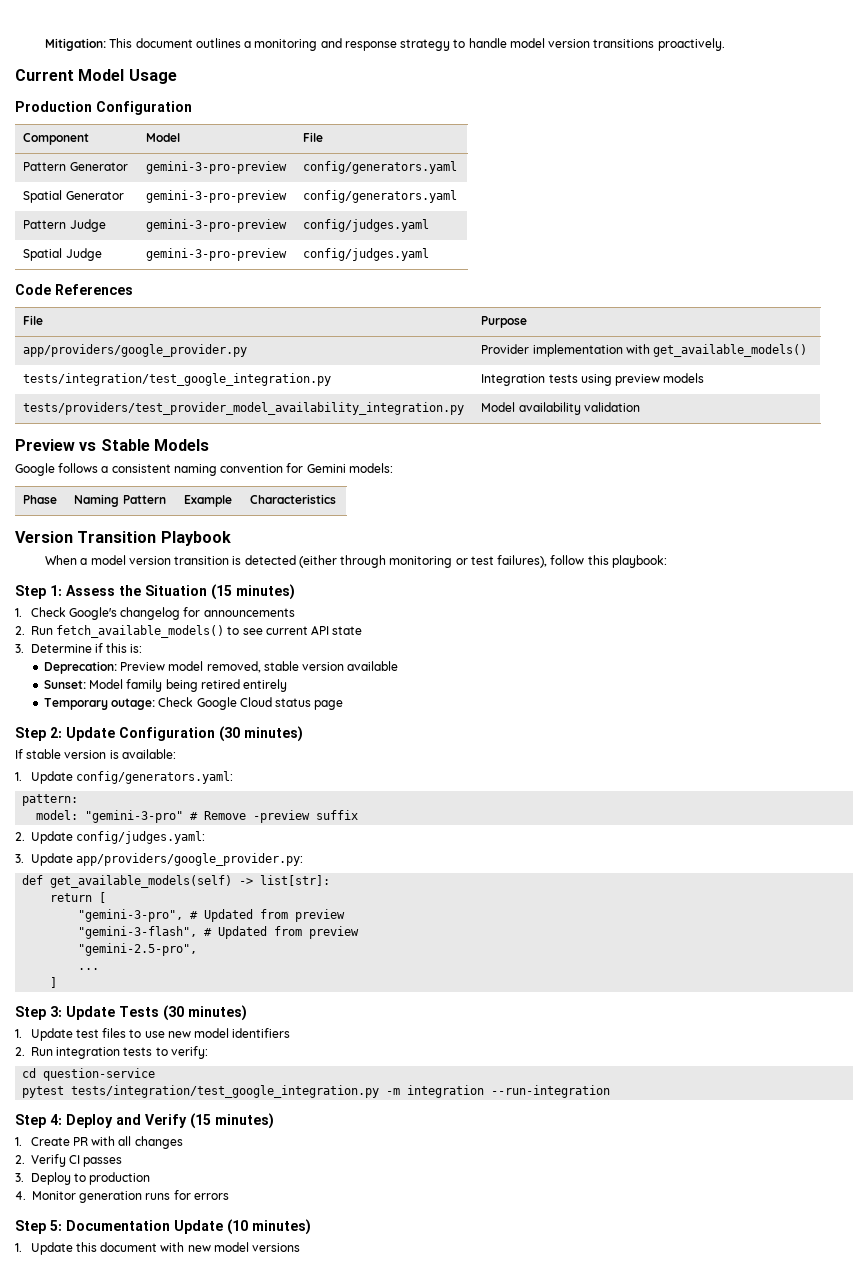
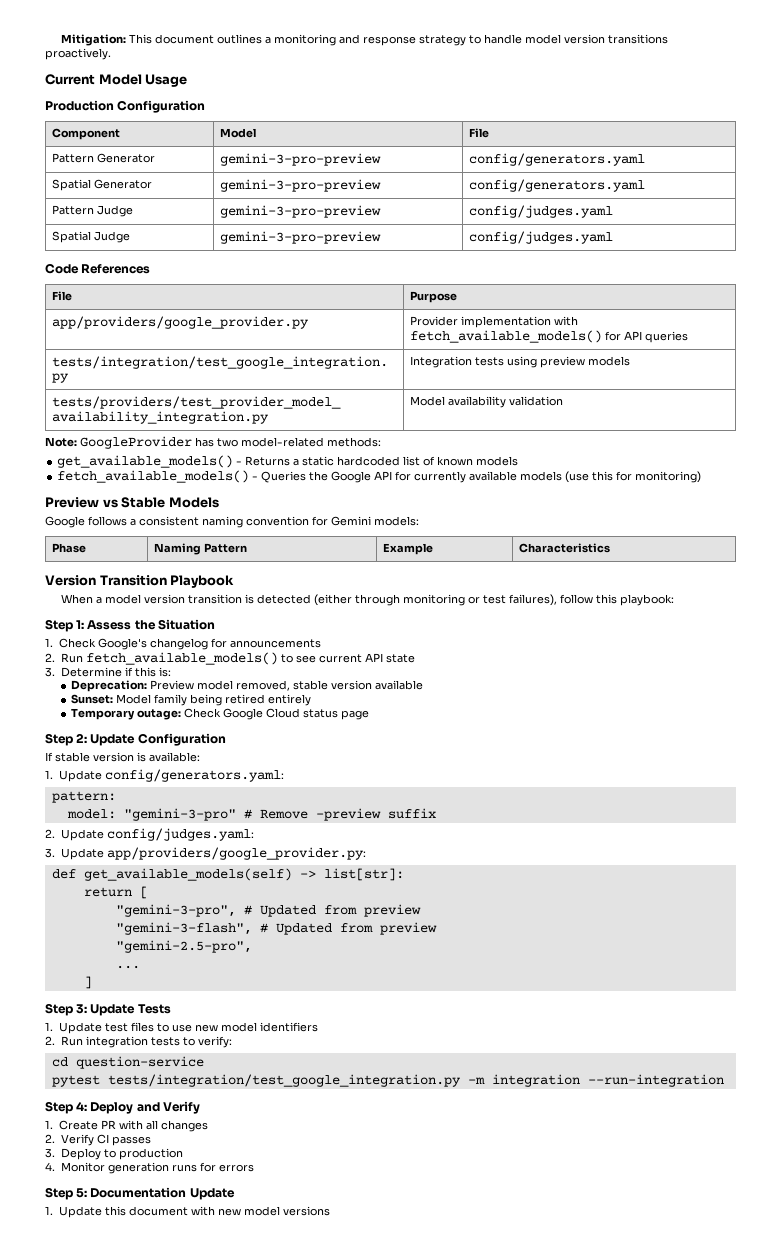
- app/providers/google_provider.py | Provider implementation with get_available_models()
+ app/providers/google_provider.py | Provider implementation with fetch_available_models() for API queries
+ Note: GoogleProvider has two model-related methods:
+ get_available_models() - Returns a static hardcoded list of known models
+ fetch_available_models() - Queries the Google API for currently available models (use this for monitoring)
- Step 1: Assess the Situation (15 minutes)
+ Step 1: Assess the Situation
- Step 2: Update Configuration (30 minutes)
+ Step 2: Update Configuration
- Step 3: Update Tests (30 minutes)
+ Step 3: Update Tests
- Step 4: Deploy and Verify (15 minutes)
+ Step 4: Deploy and Verify
- Step 5: Documentation Update (10 minutes)
+ Step 5: Documentation Update

